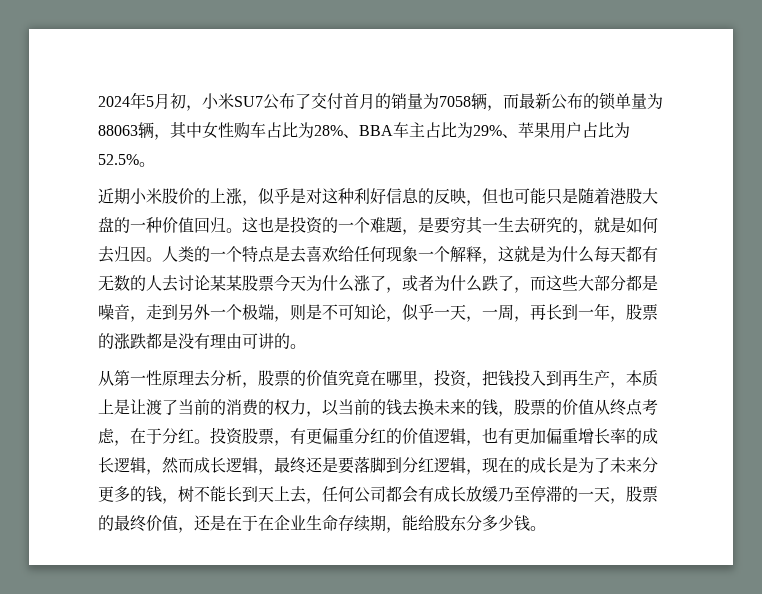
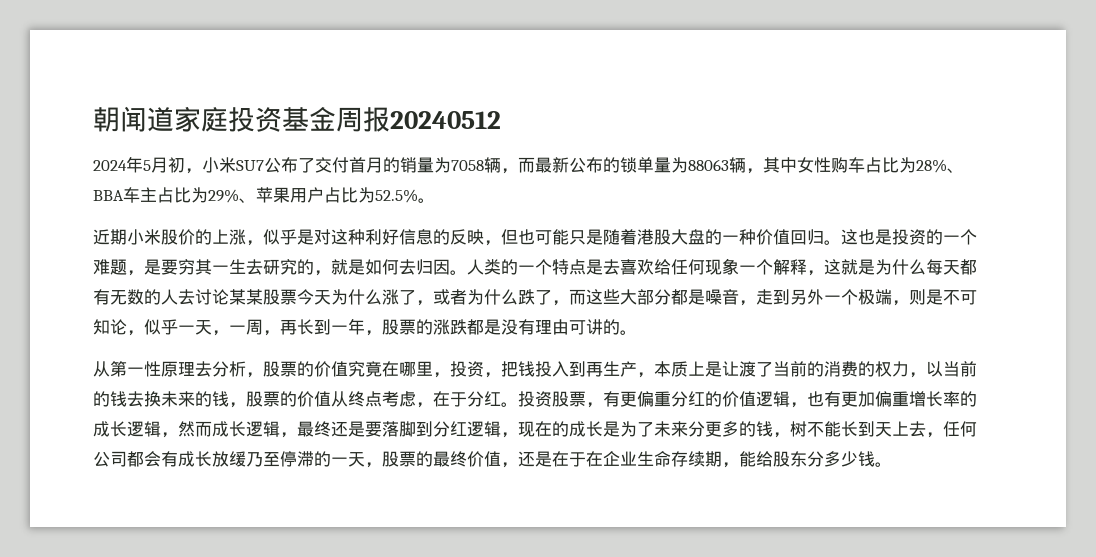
+ 朝闻道家庭投资基金周报20240512

